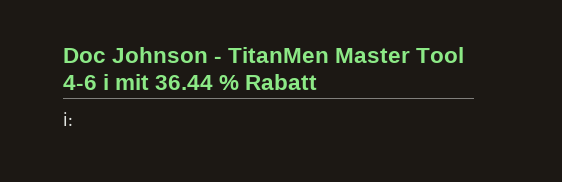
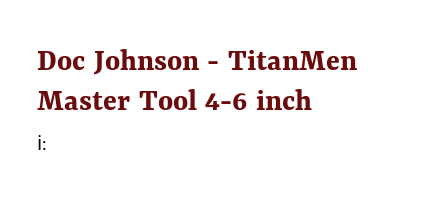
- Doc Johnson - TitanMen Master Tool 4-6 i mit 36.44 % Rabatt
+ Doc Johnson - TitanMen Master Tool 4-6 inch

